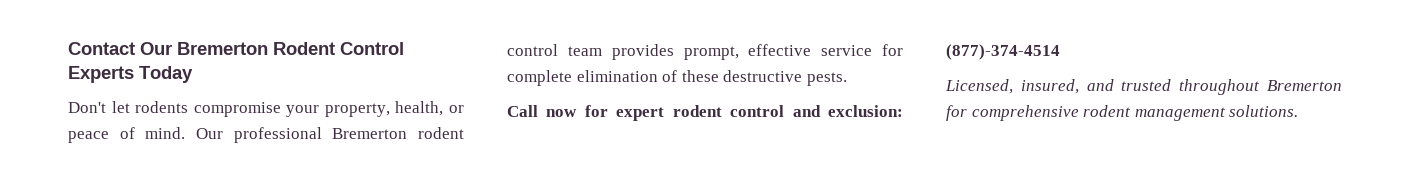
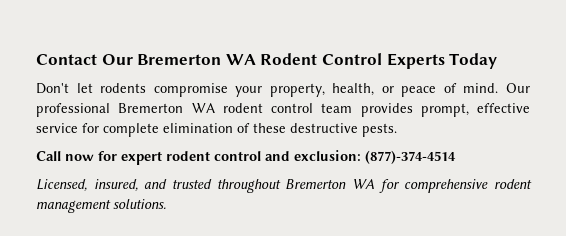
- Contact Our Bremerton Rodent Control Experts Today
+ Contact Our Bremerton WA Rodent Control Experts Today
- Our professional Bremerton rodent control team provides prompt, effective service for complete elimination of these destructive pests.
+ Our professional Bremerton WA rodent control team provides prompt, effective service for complete elimination of these destructive pests.
- Licensed, insured, and trusted throughout Bremerton for comprehensive rodent management solutions.
+ Licensed, insured, and trusted throughout Bremerton WA for comprehensive rodent management solutions.

